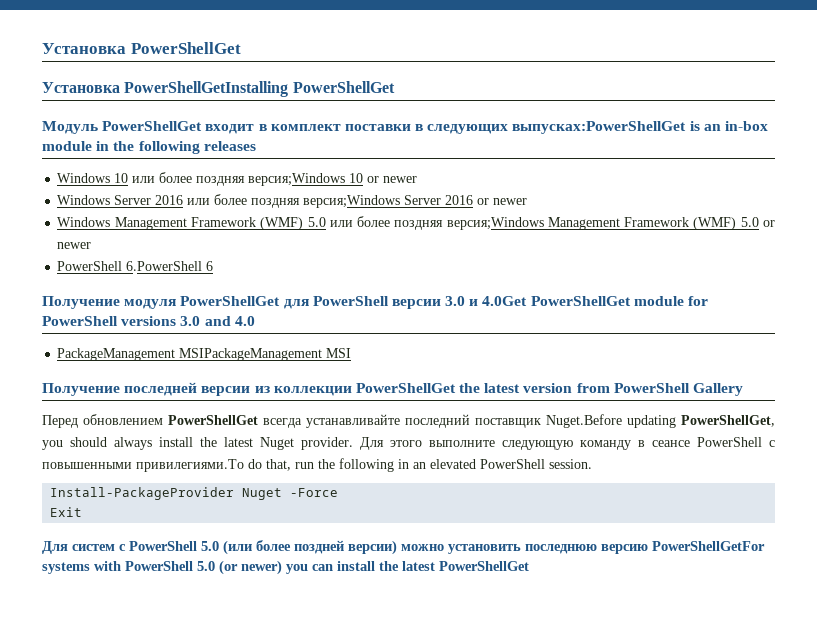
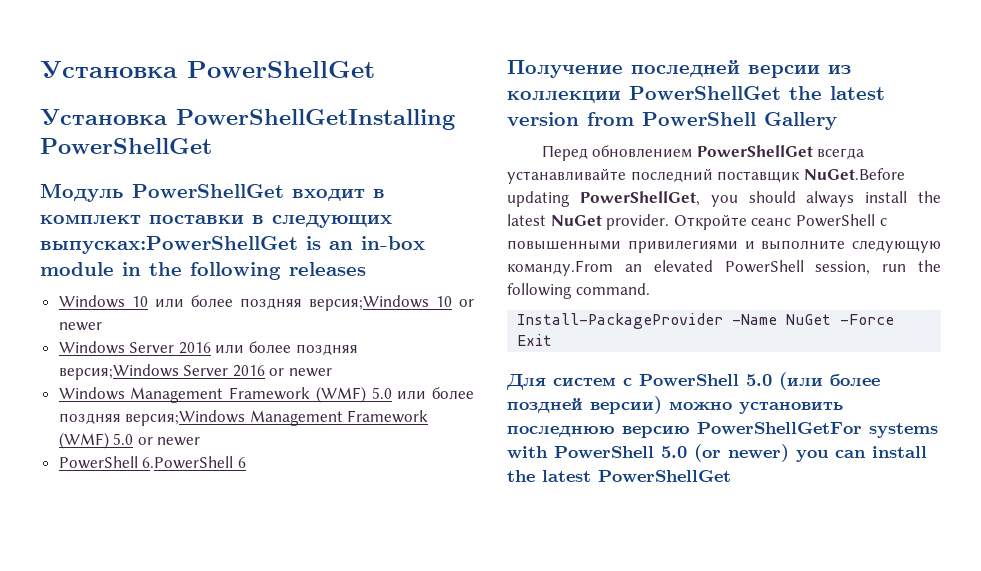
- Получение модуля PowerShellGet для PowerShell версии 3.0 и 4.0Get PowerShellGet module for PowerShell versions 3.0 and 4.0
- PackageManagement MSIPackageManagement MSI
- Перед обновлением PowerShellGet всегда устанавливайте последний поставщик Nuget.Before updating PowerShellGet, you should always install the latest Nuget provider. Для этого выполните следующую команду в сеансе PowerShell с повышенными привилегиями.To do that, run the following in an elevated PowerShell session.
+ Перед обновлением PowerShellGet всегда устанавливайте последний поставщик NuGet.Before updating PowerShellGet, you should always install the latest NuGet provider. Откройте сеанс PowerShell с повышенными привилегиями и выполните следующую команду.From an elevated PowerShell session, run the following command.
- Install-PackageProvider Nuget -Force
+ Install-PackageProvider -Name NuGet -Force

